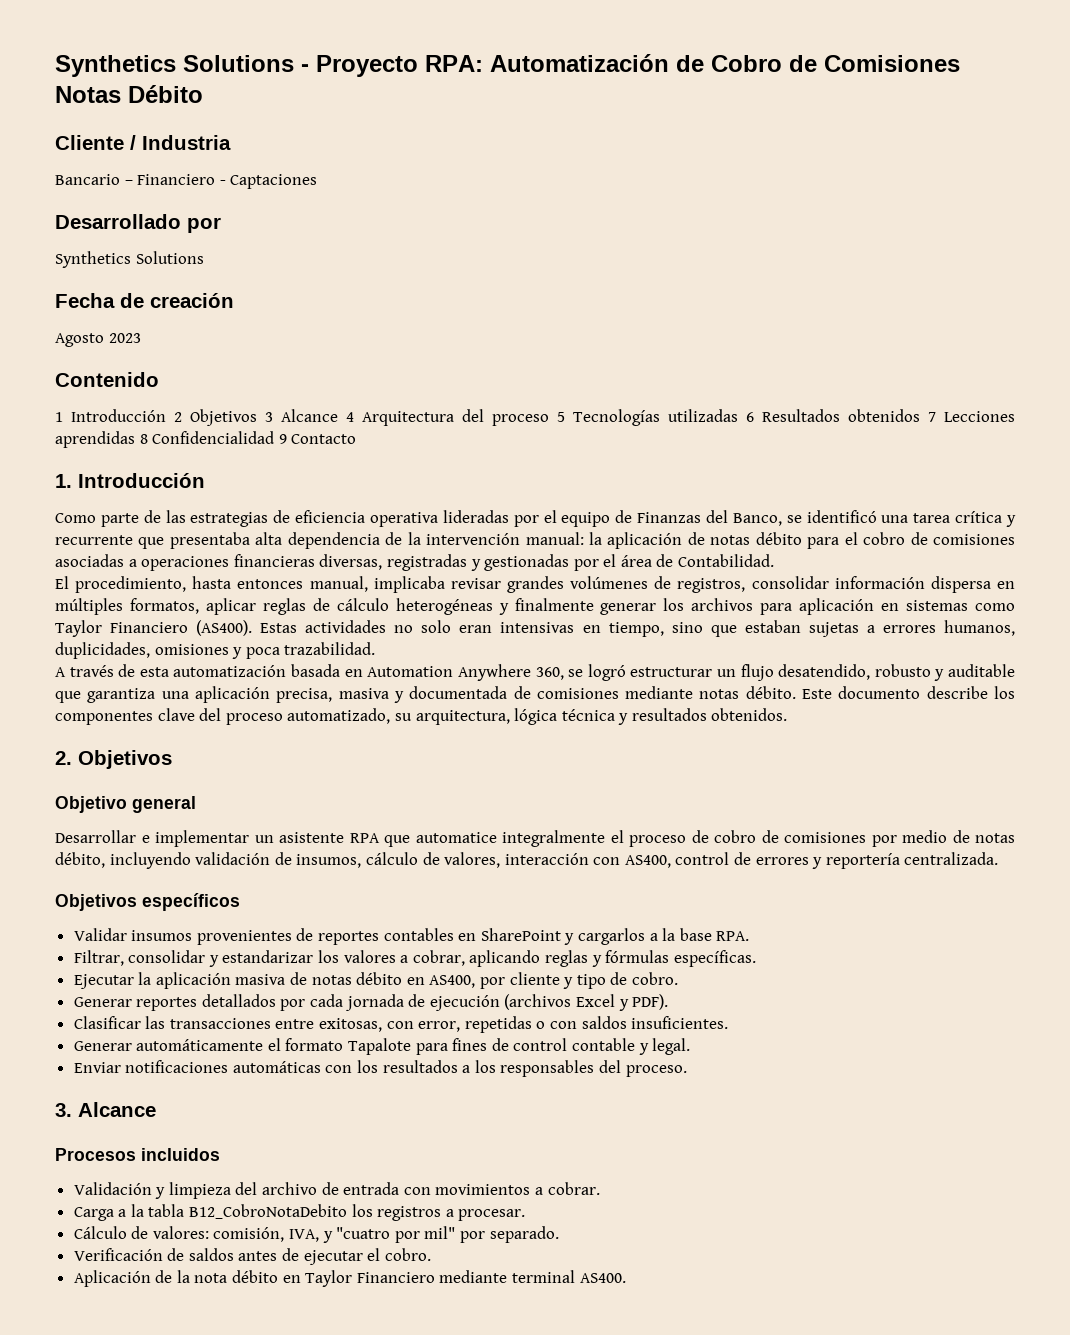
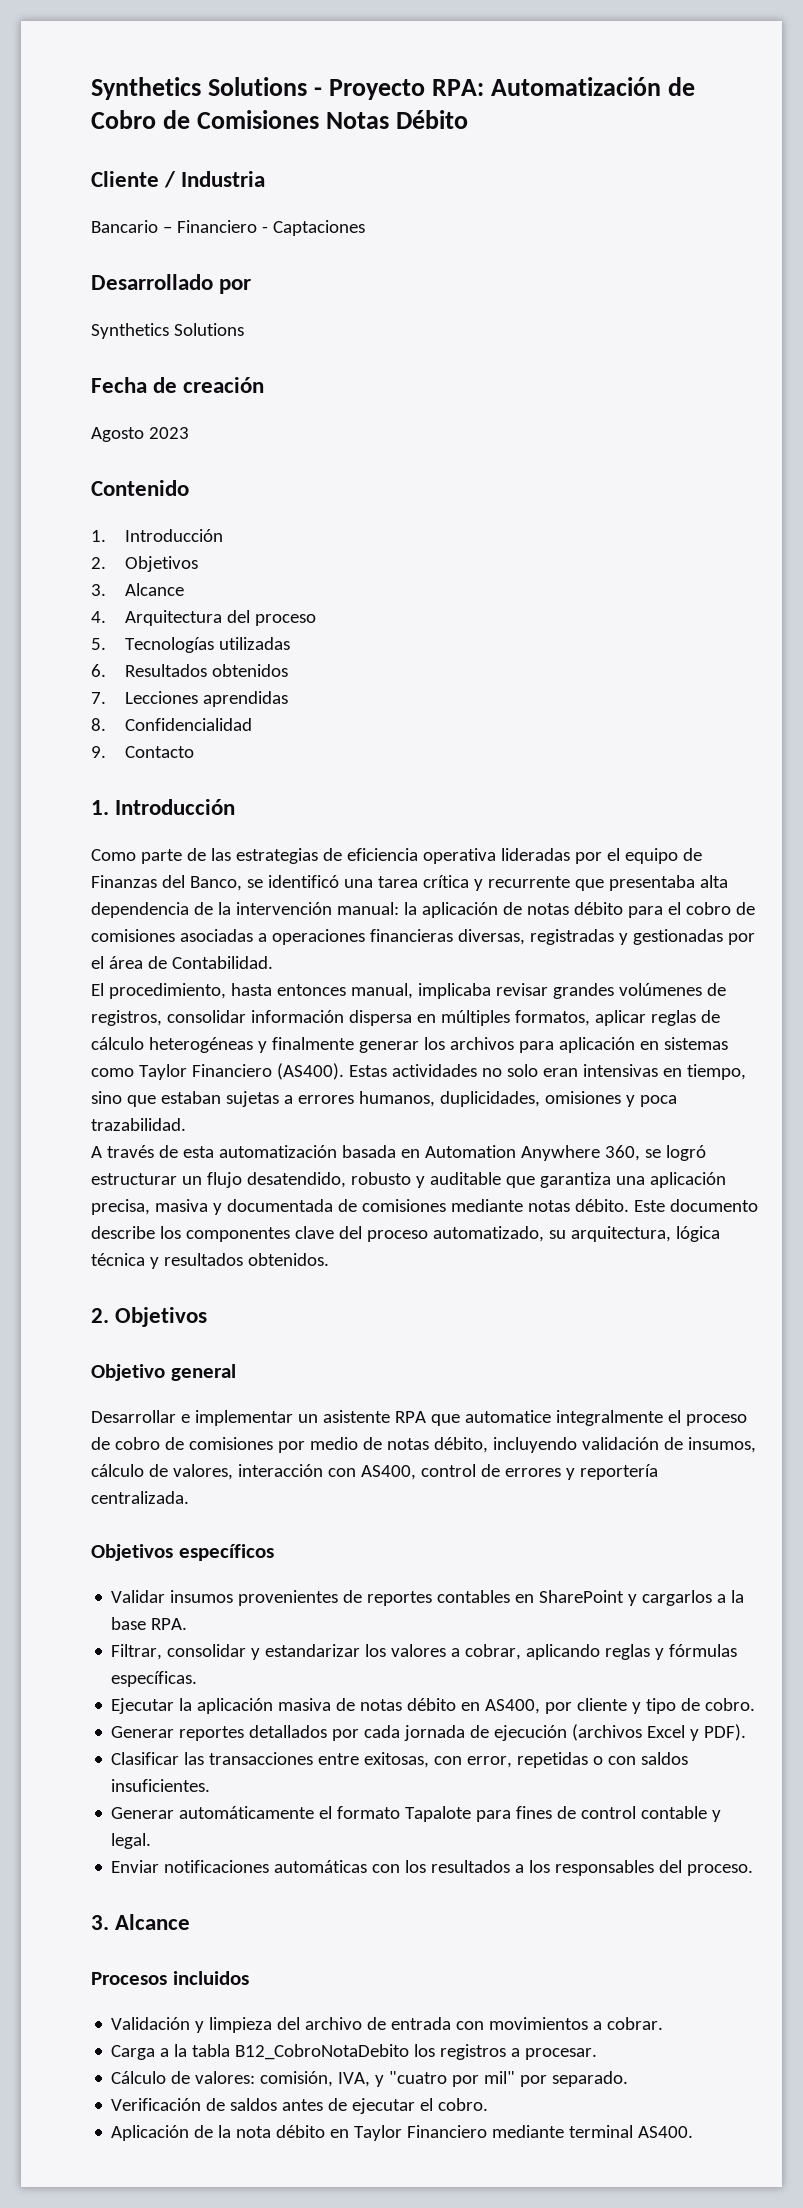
  Contenido
- 1 Introducción 2 Objetivos 3 Alcance 4 Arquitectura del proceso 5 Tecnologías utilizadas 6 Resultados obtenidos 7 Lecciones aprendidas 8 Confidencialidad 9 Contacto
+ 1. Introducción
+ 2. Objetivos
+ 3. Alcance
+ 4. Arquitectura del proceso
+ 5. Tecnologías utilizadas
+ 6. Resultados obtenidos
+ 7. Lecciones aprendidas
+ 8. Confidencialidad
+ 9. Contacto

